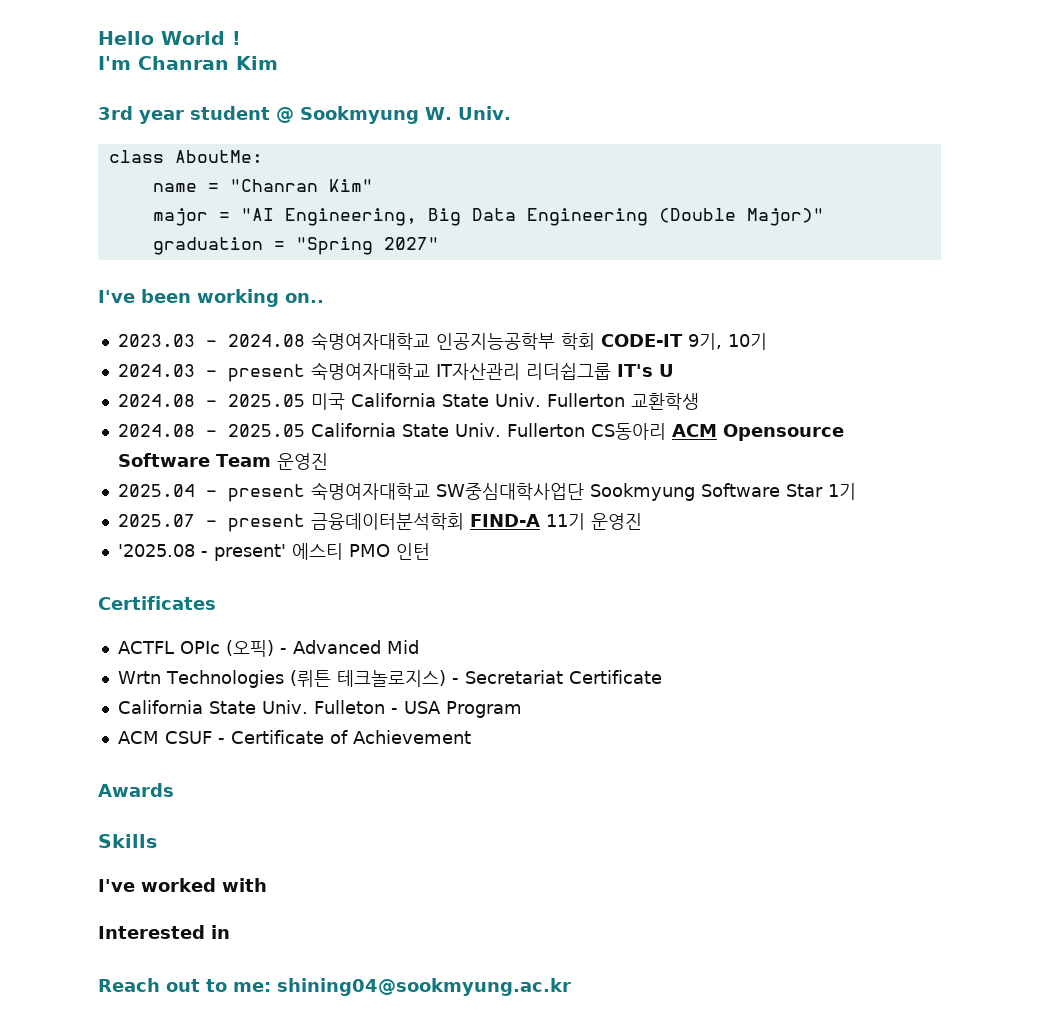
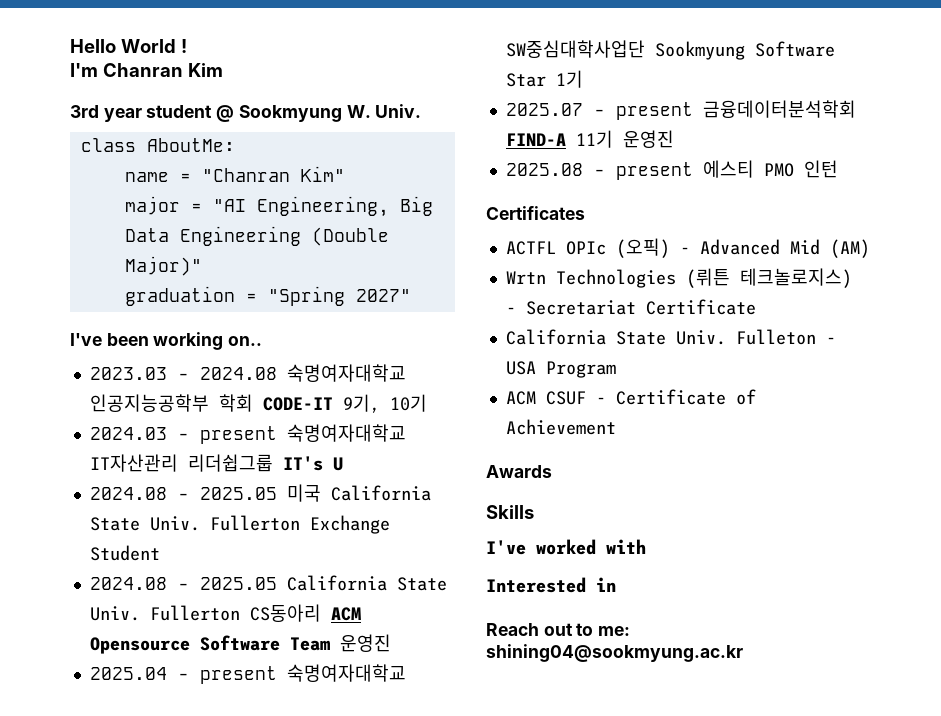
- Fullerton 교환학생
+ Fullerton Exchange Student
- '2025.08 - present' 에스티 PMO 인턴
+ 2025.08 - present 에스티 PMO 인턴
- ACTFL OPIc (오픽) - Advanced Mid
+ ACTFL OPIc (오픽) - Advanced Mid (AM)

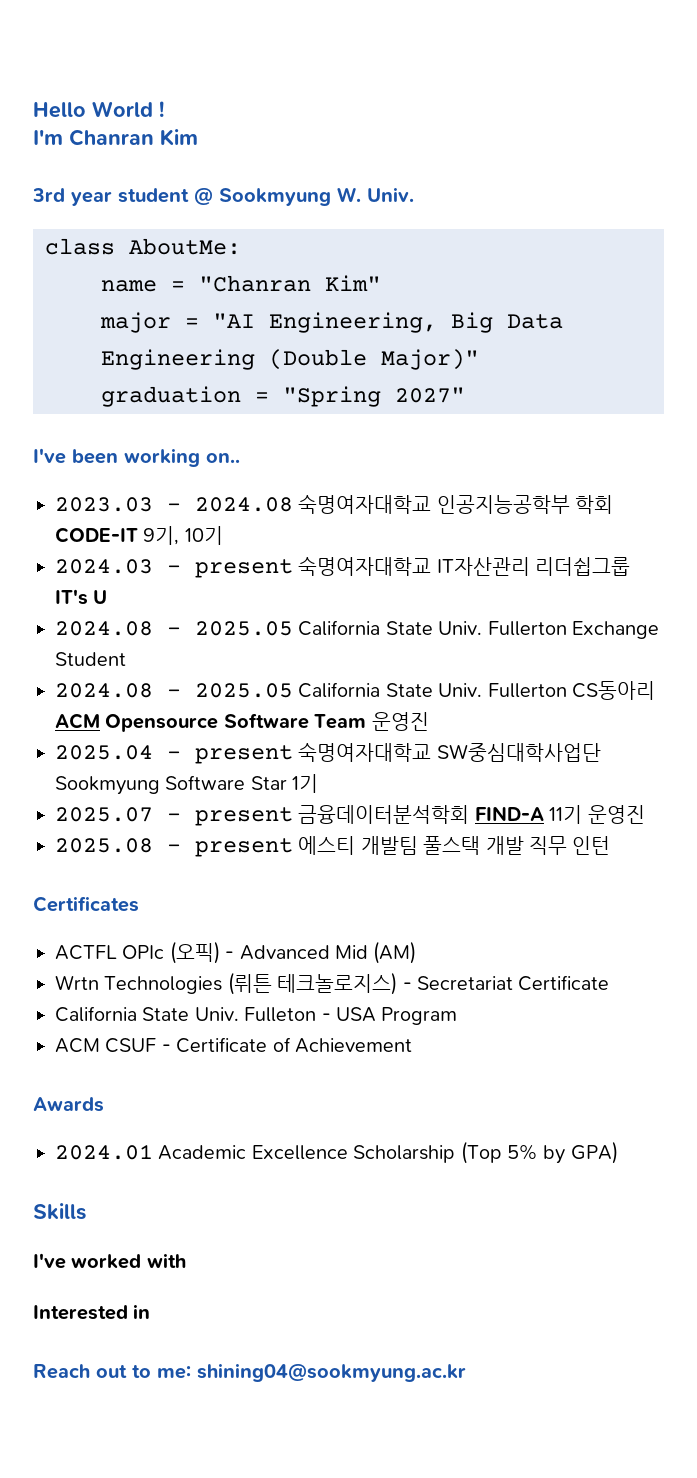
  2024.03 - present 숙명여자대학교 IT자산관리 리더쉽그룹 IT's U
- 2024.08 - 2025.05 미국 California State Univ.
+ 2024.08 - 2025.05 California State Univ.
- 2025.08 - present 에스티 PMO 인턴
+ 2025.08 - present 에스티 개발팀 풀스택 개발 직무 인턴
+ 2024.01 Academic Excellence Scholarship (Top 5% by GPA)

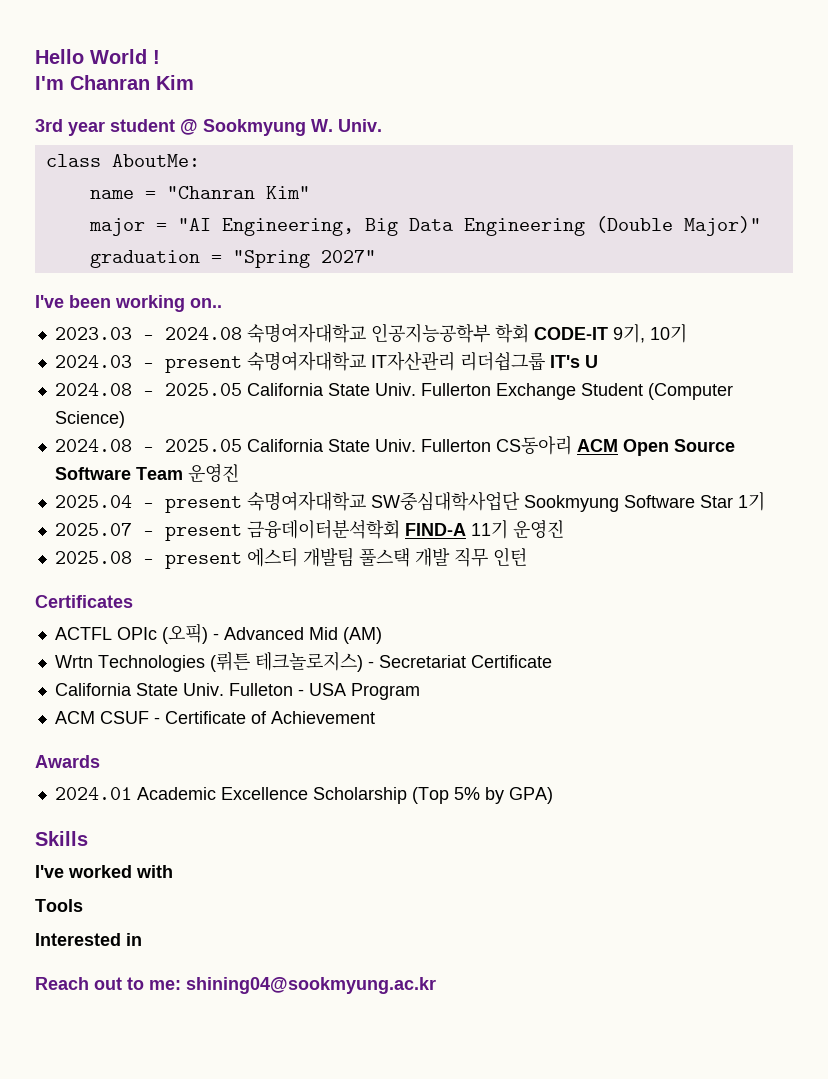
- Fullerton Exchange Student
+ Fullerton Exchange Student (Computer Science)
- Fullerton CS동아리 ACM Opensource Software Team 운영진
+ Fullerton CS동아리 ACM Open Source Software Team 운영진
+ Tools

